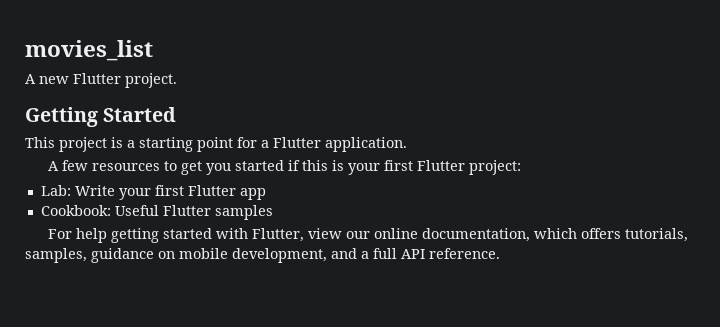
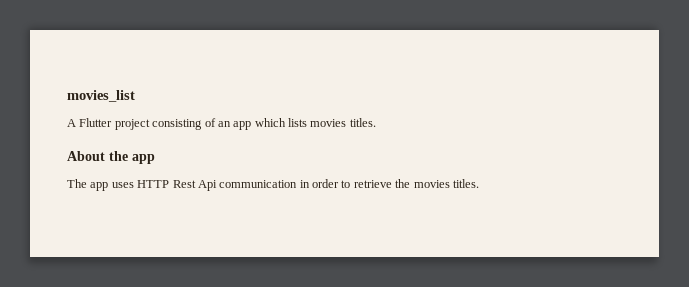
- A new Flutter project.
- Getting Started
- This project is a starting point for a Flutter application.
- A few resources to get you started if this is your first Flutter project:
- Lab: Write your first Flutter app
- Cookbook: Useful Flutter samples
- For help getting started with Flutter, view our online documentation, which offers tutorials, samples, guidance on mobile development, and a full API reference.
+ A Flutter project consisting of an app which lists movies titles.
+ About the app
+ The app uses HTTP Rest Api communication in order to retrieve the movies titles.

